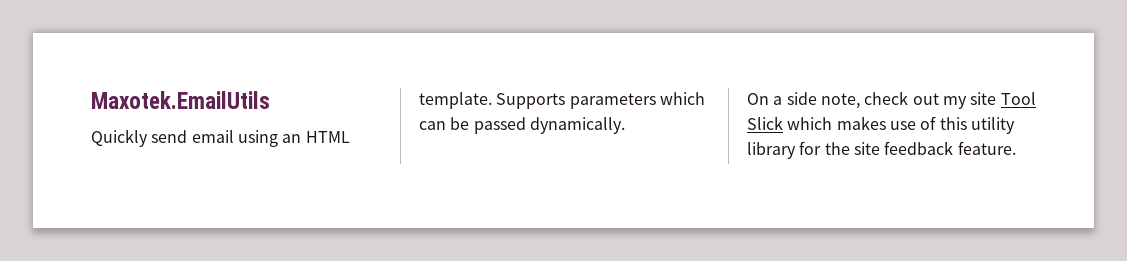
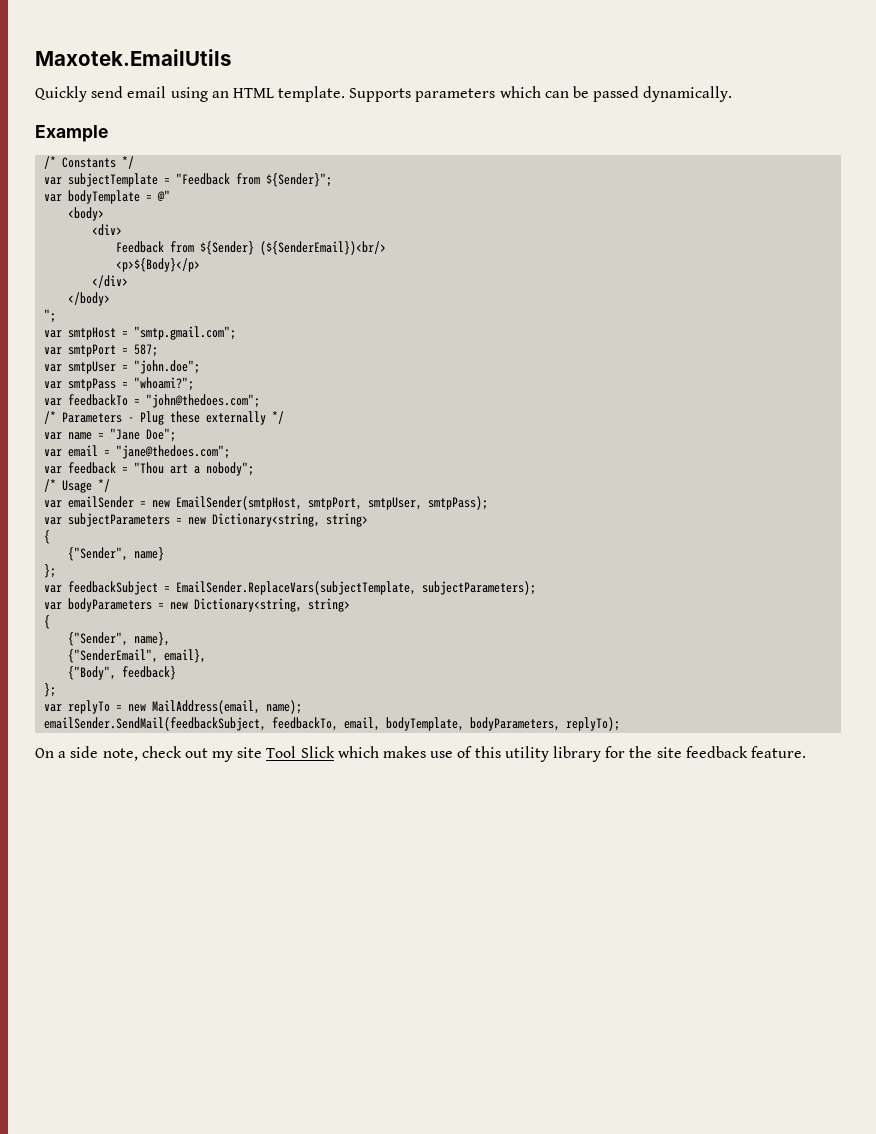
+ Example
+ /* Constants */
+ var subjectTemplate = "Feedback from ${Sender}";
+ var bodyTemplate = @"
+ <body>
+ <div>
+ Feedback from ${Sender} (${SenderEmail})<br/>
+ <p>${Body}</p>
+ </div>
+ </body>
+ ";
+ var smtpHost = "smtp.gmail.com";
+ var smtpPort = 587;
+ var smtpUser = "john.doe";
+ var smtpPass = "whoami?";
+ var feedbackTo = "john@thedoes.com";
+ /* Parameters - Plug these externally */
+ var name = "Jane Doe";
+ var email = "jane@thedoes.com";
+ var feedback = "Thou art a nobody";
+ /* Usage */
+ var emailSender = new EmailSender(smtpHost, smtpPort, smtpUser, smtpPass);
+ var subjectParameters = new Dictionary<string, string>
+ {
+ {"Sender", name}
+ };
+ var feedbackSubject = EmailSender.ReplaceVars(subjectTemplate, subjectParameters);
+ var bodyParameters = new Dictionary<string, string>
+ {
+ {"Sender", name},
+ {"SenderEmail", email},
+ {"Body", feedback}
+ };
+ var replyTo = new MailAddress(email, name);
+ emailSender.SendMail(feedbackSubject, feedbackTo, email, bodyTemplate, bodyParameters, replyTo);

